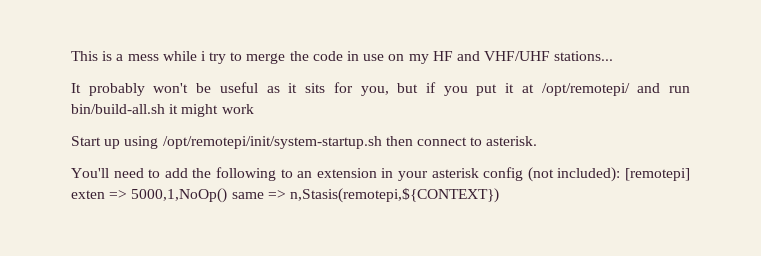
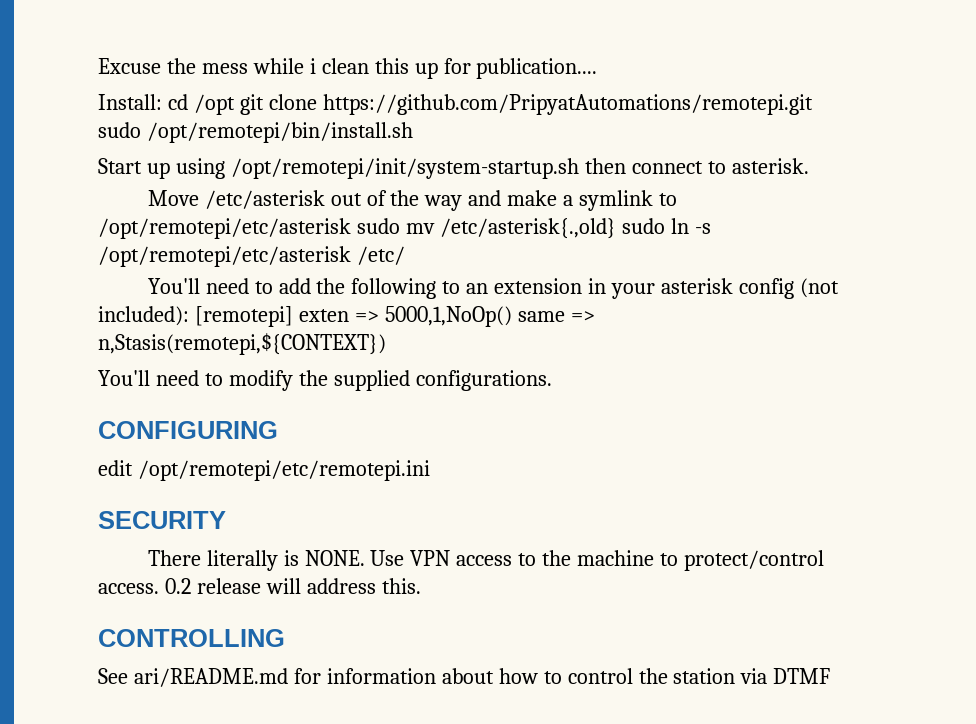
- This is a mess while i try to merge the code in use on my HF and VHF/UHF stations...
- It probably won't be useful as it sits for you, but if you put it at /opt/remotepi/ and run bin/build-all.sh it might work
+ Excuse the mess while i clean this up for publication....
+ Install: cd /opt git clone https://github.com/PripyatAutomations/remotepi.git sudo /opt/remotepi/bin/install.sh
+ Move /etc/asterisk out of the way and make a symlink to /opt/remotepi/etc/asterisk sudo mv /etc/asterisk{.,old} sudo ln -s /opt/remotepi/etc/asterisk /etc/
+ You'll need to modify the supplied configurations.
+ CONFIGURING
+ edit /opt/remotepi/etc/remotepi.ini
+ SECURITY
+ There literally is NONE. Use VPN access to the machine to protect/control access. 0.2 release will address this.
+ CONTROLLING
+ See ari/README.md for information about how to control the station via DTMF

